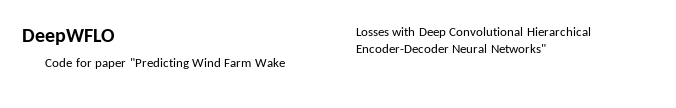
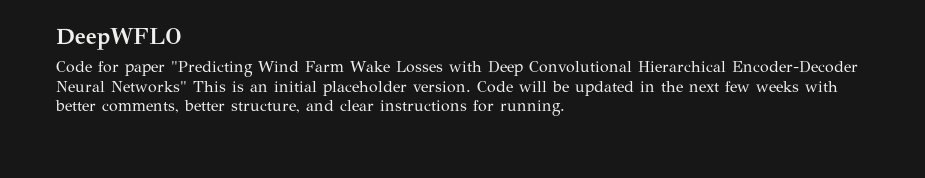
- Code for paper "Predicting Wind Farm Wake Losses with Deep Convolutional Hierarchical Encoder-Decoder Neural Networks"
+ Code for paper "Predicting Wind Farm Wake Losses with Deep Convolutional Hierarchical Encoder-Decoder Neural Networks" This is an initial placeholder version. Code will be updated in the next few weeks with better comments, better structure, and clear instructions for running.

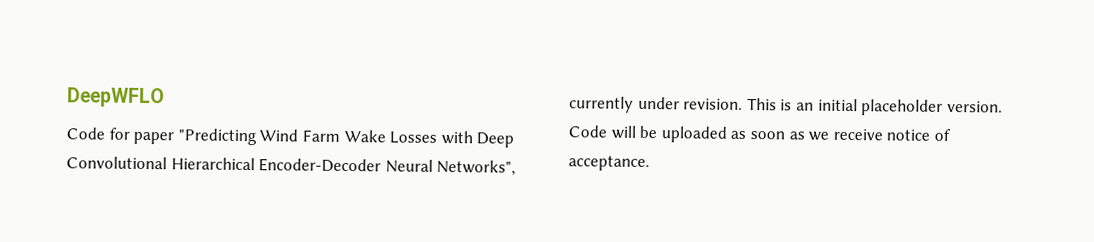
- Code for paper "Predicting Wind Farm Wake Losses with Deep Convolutional Hierarchical Encoder-Decoder Neural Networks" This is an initial placeholder version.
+ Code for paper "Predicting Wind Farm Wake Losses with Deep Convolutional Hierarchical Encoder-Decoder Neural Networks", currently under revision. This is an initial placeholder version.
- Code will be updated in the next few weeks with better comments, better structure, and clear instructions for running.
+ Code will be uploaded as soon as we receive notice of acceptance.

